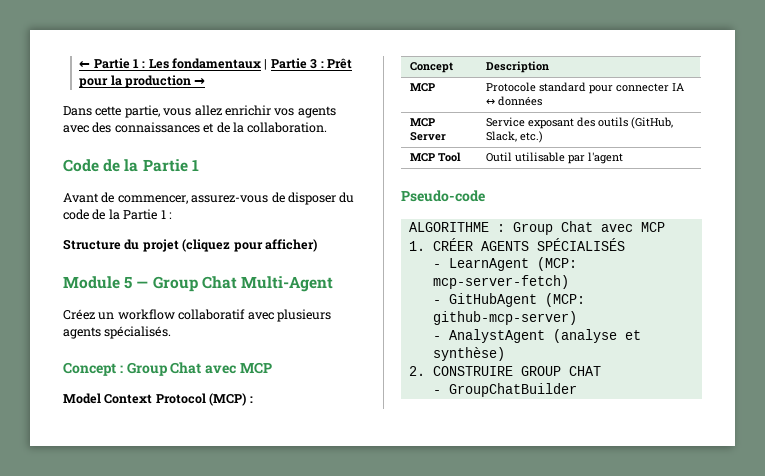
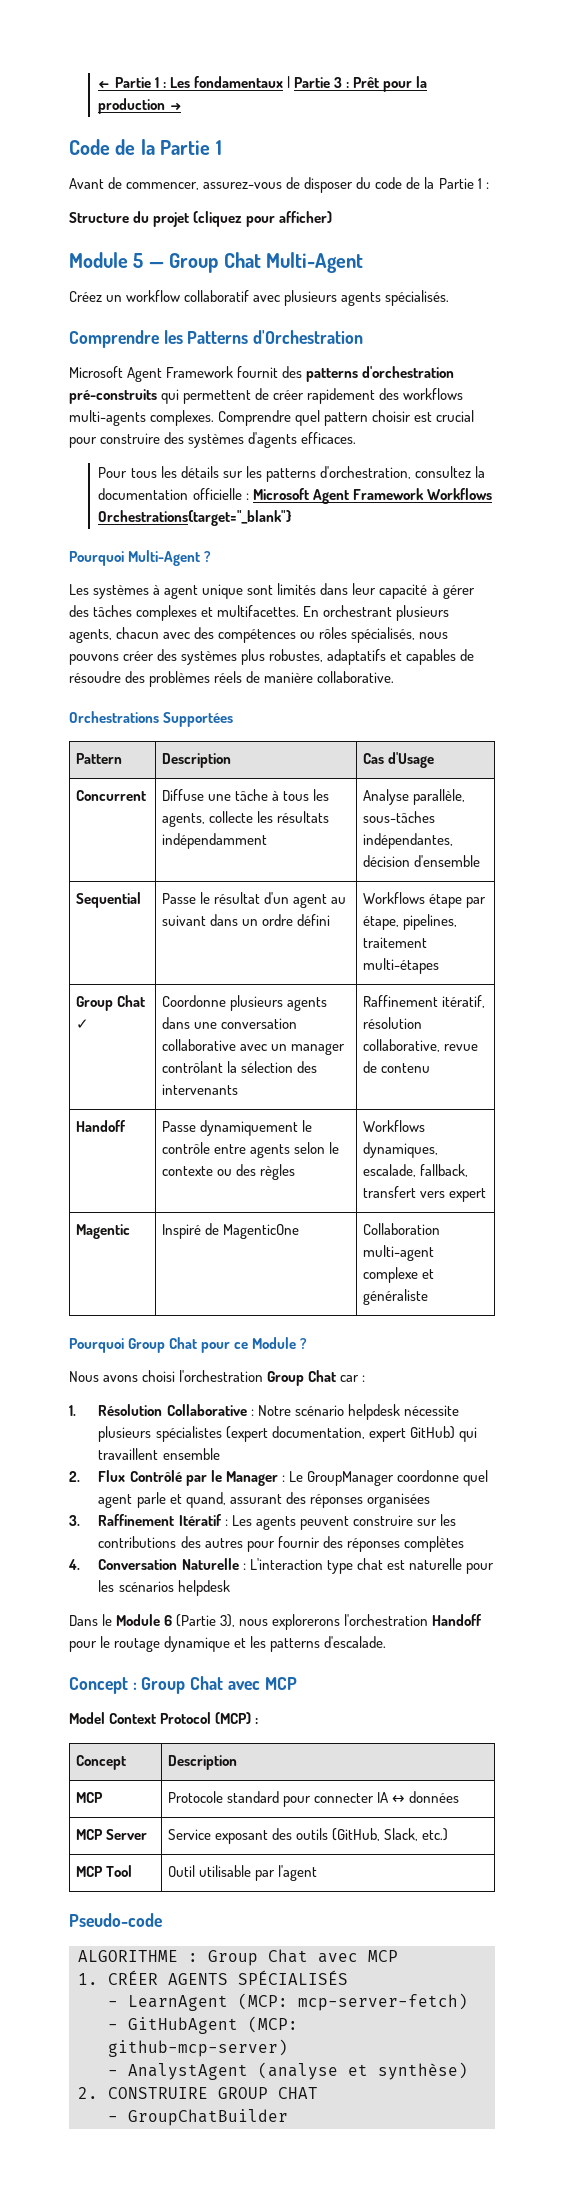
- Dans cette partie, vous allez enrichir vos agents avec des connaissances et de la collaboration.
+ Comprendre les Patterns d'Orchestration
+ Microsoft Agent Framework fournit des patterns d'orchestration pré-construits qui permettent de créer rapidement des workflows multi-agents complexes. Comprendre quel pattern choisir est crucial pour construire des systèmes d'agents efficaces.
+ Pour tous les détails sur les patterns d'orchestration, consultez la documentation officielle : Microsoft Agent Framework Workflows Orchestrations{target="_blank"}
+ Pourquoi Multi-Agent ?
+ Les systèmes à agent unique sont limités dans leur capacité à gérer des tâches complexes et multifacettes. En orchestrant plusieurs agents, chacun avec des compétences ou rôles spécialisés, nous pouvons créer des systèmes plus robustes, adaptatifs et capables de résoudre des problèmes réels de manière collaborative.
+ Orchestrations Supportées
+ Pattern | Description | Cas d'Usage
+ Concurrent | Diffuse une tâche à tous les agents, collecte les résultats indépendamment | Analyse parallèle, sous-tâches indépendantes, décision d'ensemble
+ Sequential | Passe le résultat d'un agent au suivant dans un ordre défini | Workflows étape par étape, pipelines, traitement multi-étapes
+ Group Chat ✓ | Coordonne plusieurs agents dans une conversation collaborative avec un manager contrôlant la sélection des intervenants | Raffinement itératif, résolution collaborative, revue de contenu
+ Handoff | Passe dynamiquement le contrôle entre agents selon le contexte ou des règles | Workflows dynamiques, escalade, fallback, transfert vers expert
+ Magentic | Inspiré de MagenticOne | Collaboration multi-agent complexe et généraliste
+ Pourquoi Group Chat pour ce Module ?
+ Nous avons choisi l'orchestration Group Chat car :
+ 1. Résolution Collaborative : Notre scénario helpdesk nécessite plusieurs spécialistes (expert documentation, expert GitHub) qui travaillent ensemble
+ 2. Flux Contrôlé par le Manager : Le GroupManager coordonne quel agent parle et quand, assurant des réponses organisées
+ 3. Raffinement Itératif : Les agents peuvent construire sur les contributions des autres pour fournir des réponses complètes
+ 4. Conversation Naturelle : L'interaction type chat est naturelle pour les scénarios helpdesk
+ Dans le Module 6 (Partie 3), nous explorerons l'orchestration Handoff pour le routage dynamique et les patterns d'escalade.

